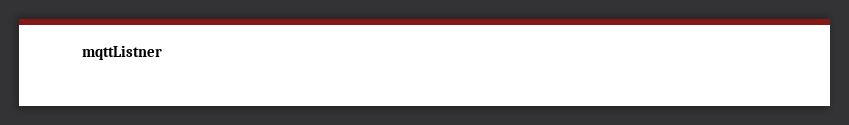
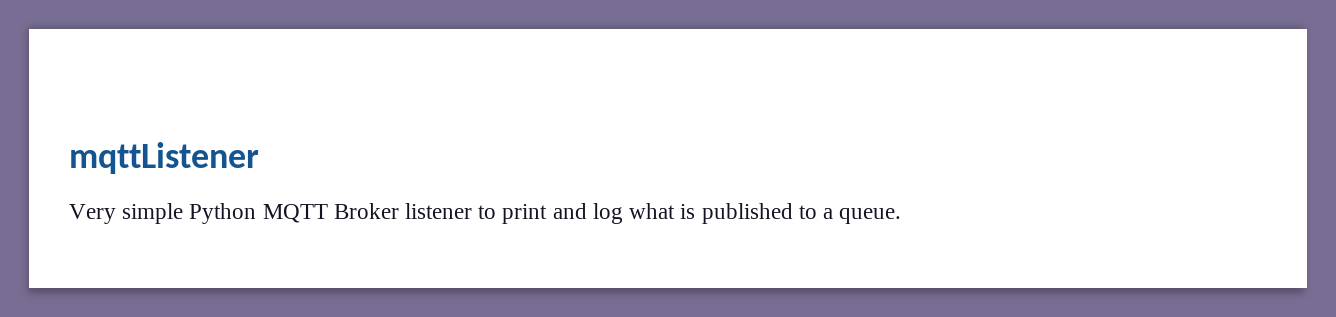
- mqttListner
+ mqttListener
+ Very simple Python MQTT Broker listener to print and log what is published to a queue.

